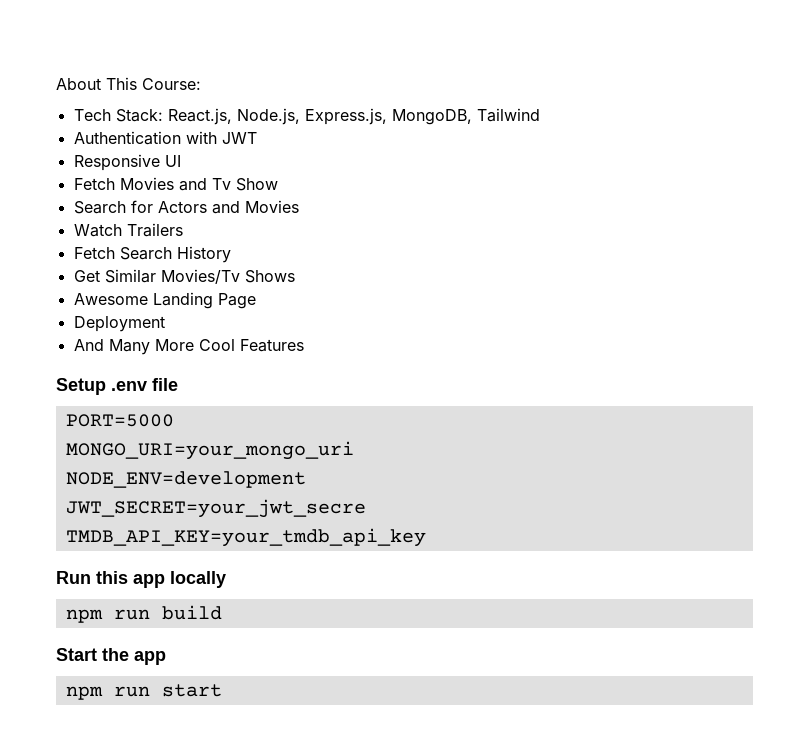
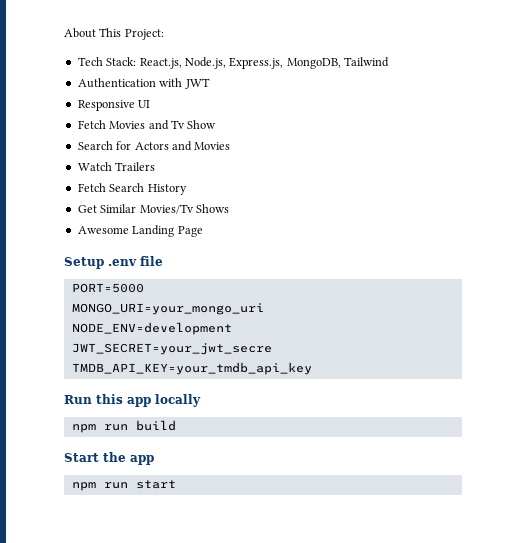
- About This Course:
+ About This Project:
- Deployment
- And Many More Cool Features

